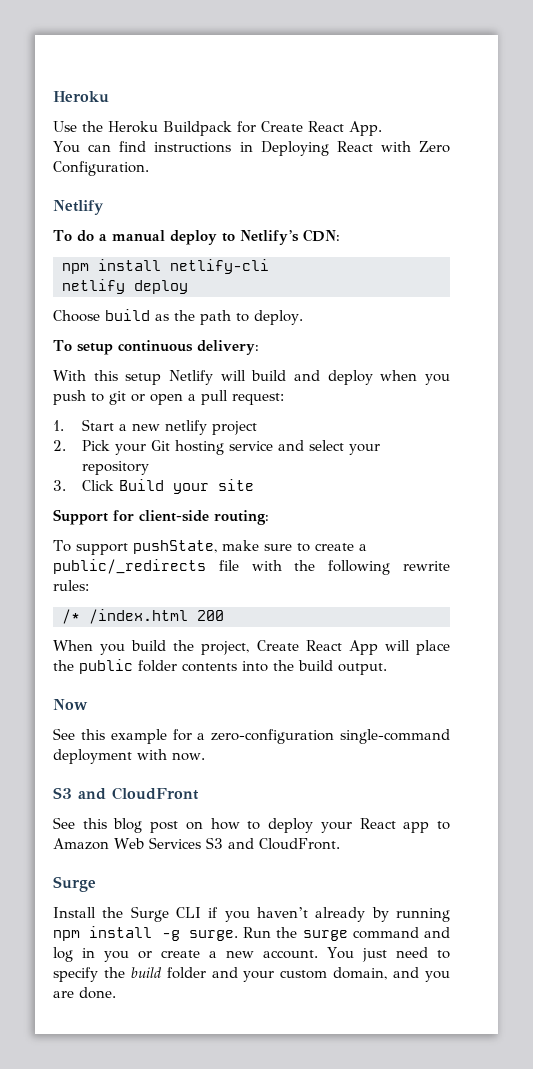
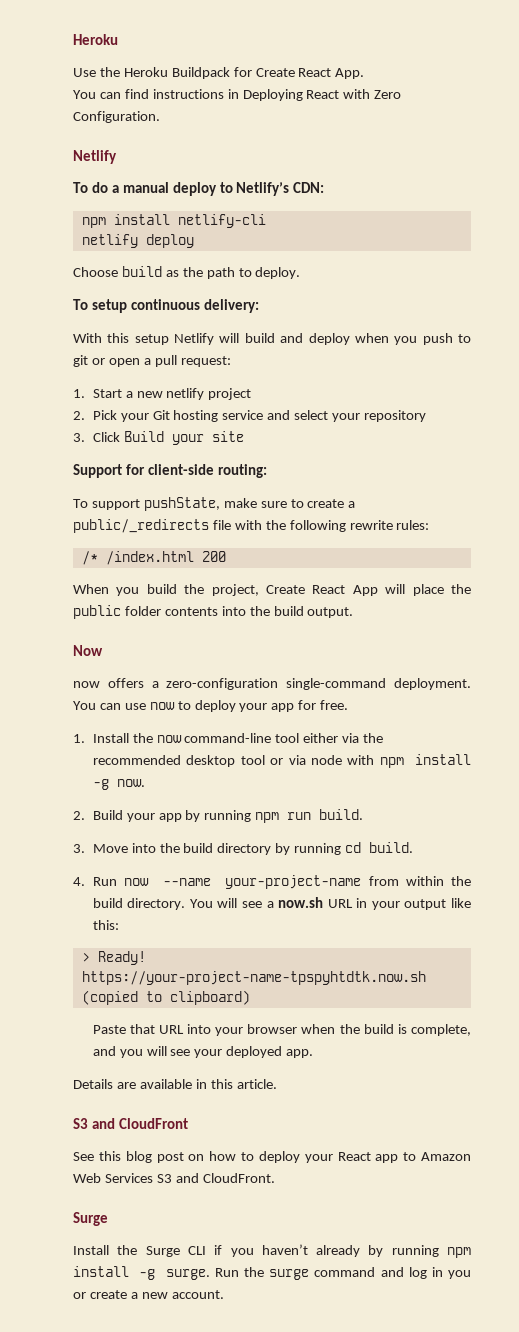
- See this example for a zero-configuration single-command deployment with now.
+ now offers a zero-configuration single-command deployment. You can use now to deploy your app for free.
+ 1. Install the now command-line tool either via the recommended desktop tool or via node with npm install -g now.
+ 2. Build your app by running npm run build.
+ 3. Move into the build directory by running cd build.
+ 4. Run now --name your-project-name from within the build directory. You will see a now.sh URL in your output like this:
+ > Ready! https://your-project-name-tpspyhtdtk.now.sh (copied to clipboard)
+ Paste that URL into your browser when the build is complete, and you will see your deployed app.
+ Details are available in this article.
- You just need to specify the build folder and your custom domain, and you are done.

